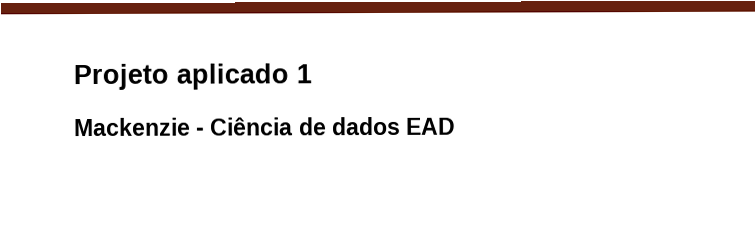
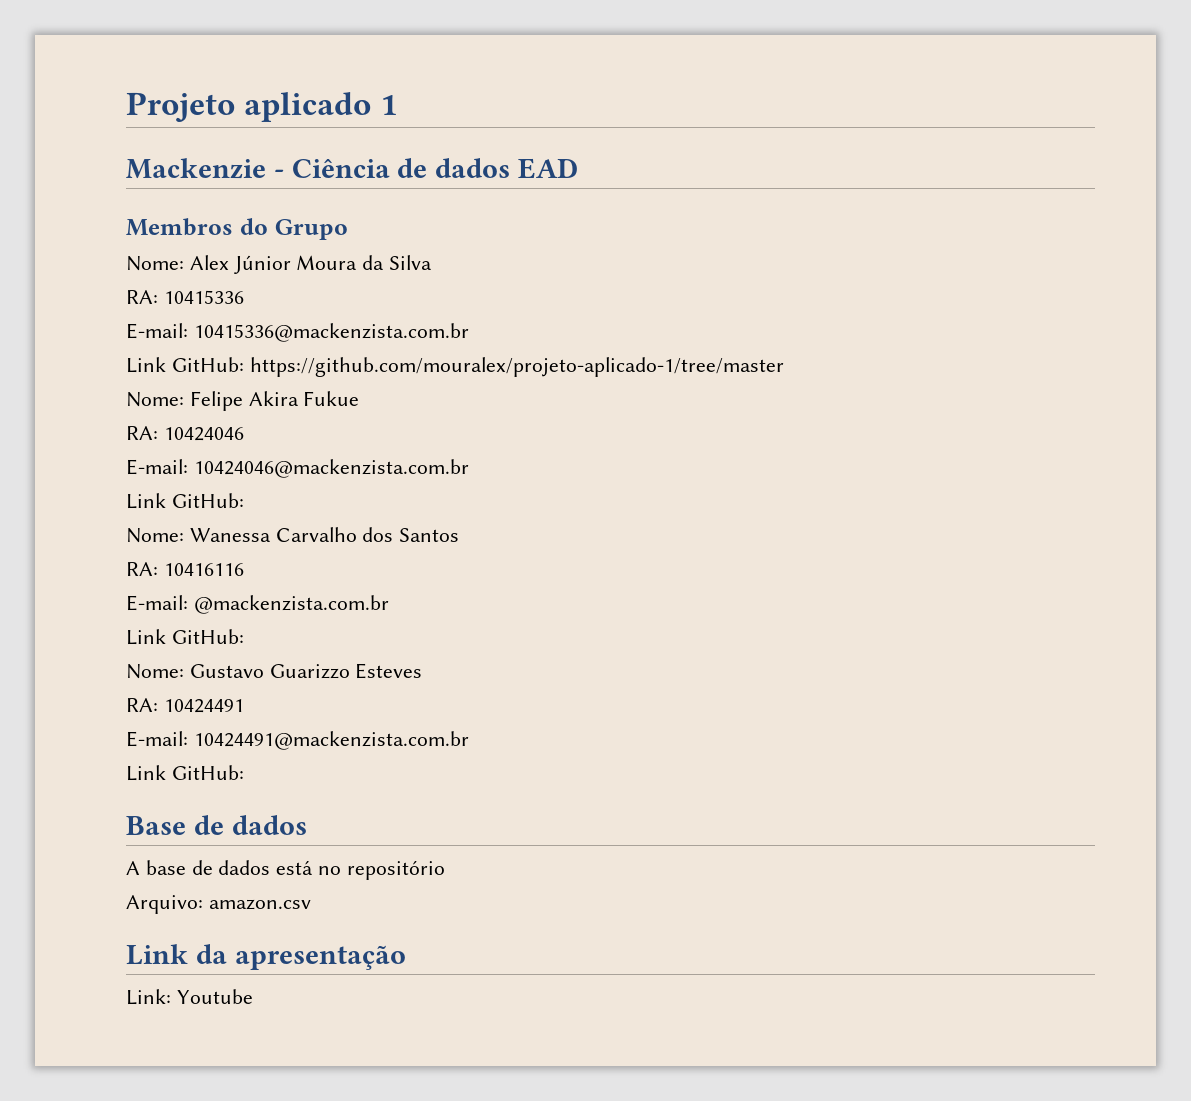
+ Membros do Grupo
+ Nome: Alex Júnior Moura da Silva
+ RA: 10415336
+ E-mail: 10415336@mackenzista.com.br
+ Link GitHub: https://github.com/mouralex/projeto-aplicado-1/tree/master
+ Nome: Felipe Akira Fukue
+ RA: 10424046
+ E-mail: 10424046@mackenzista.com.br
+ Link GitHub:
+ Nome: Wanessa Carvalho dos Santos
+ RA: 10416116
+ E-mail: @mackenzista.com.br
+ Link GitHub:
+ Nome: Gustavo Guarizzo Esteves
+ RA: 10424491
+ E-mail: 10424491@mackenzista.com.br
+ Link GitHub:
+ Base de dados
+ A base de dados está no repositório
+ Arquivo: amazon.csv
+ Link da apresentação
+ Link: Youtube

